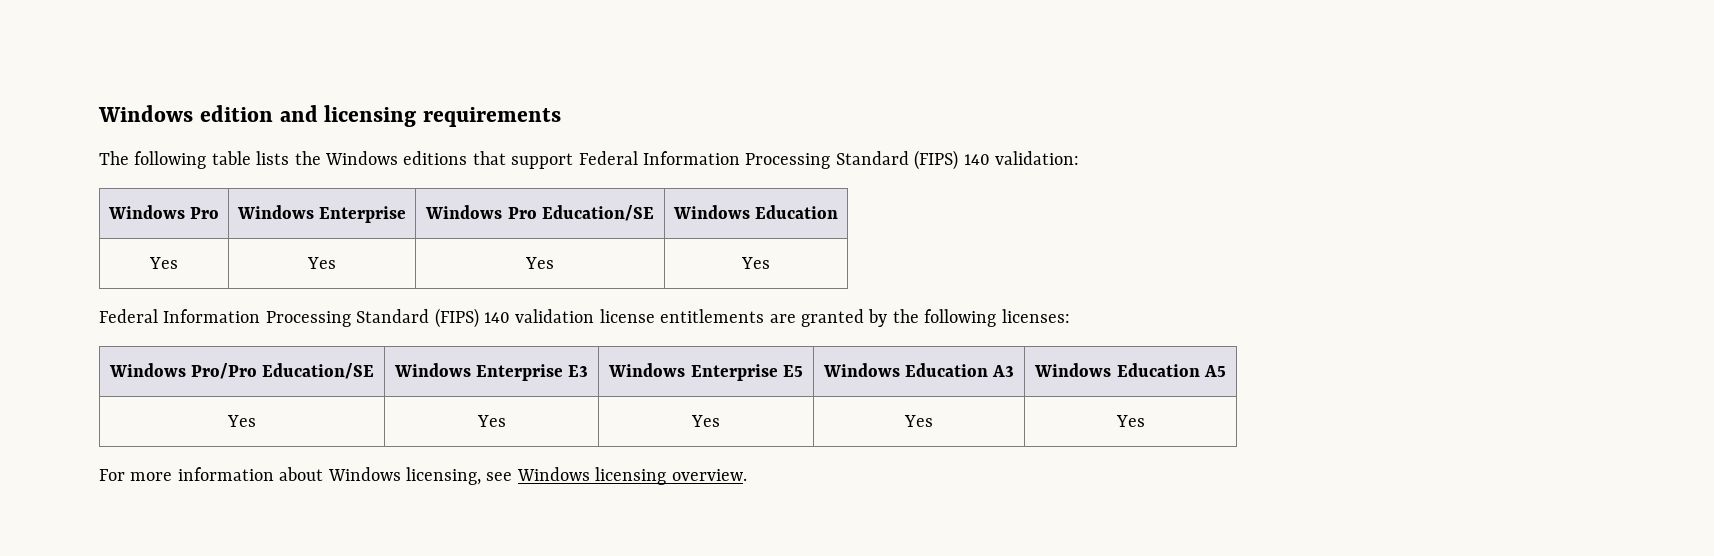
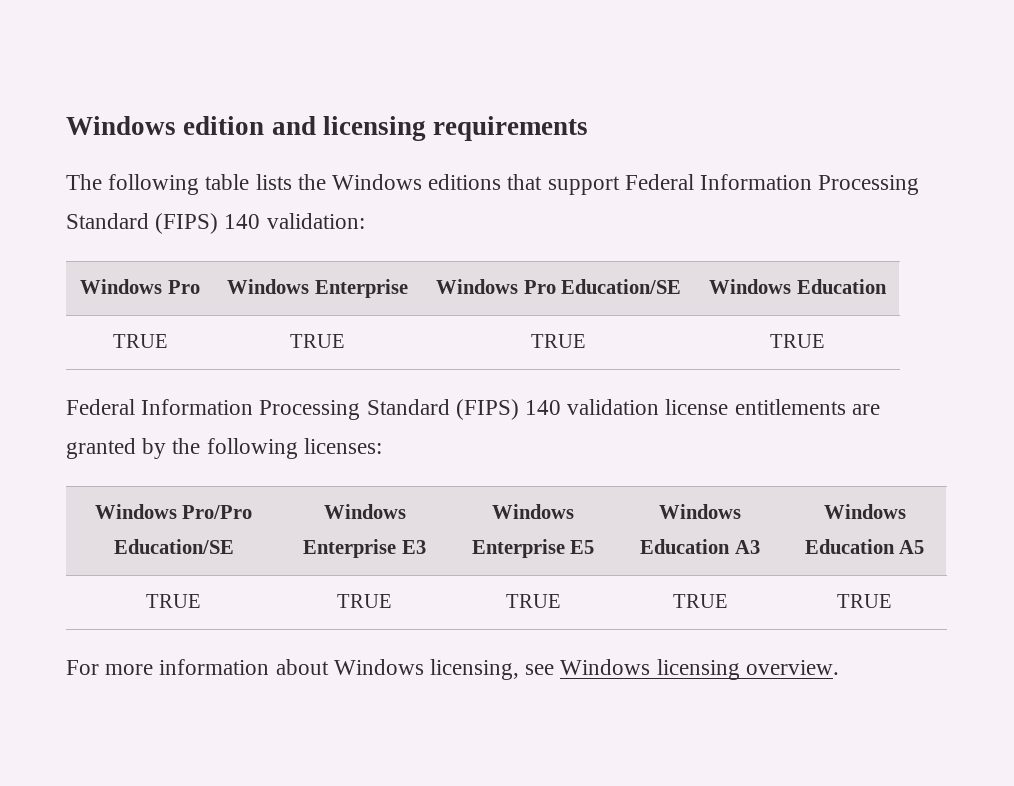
  Windows Pro | Windows Enterprise | Windows Pro Education/SE | Windows Education
- Yes | Yes | Yes | Yes
+ TRUE | TRUE | TRUE | TRUE
- Yes | Yes | Yes | Yes | Yes
+ TRUE | TRUE | TRUE | TRUE | TRUE

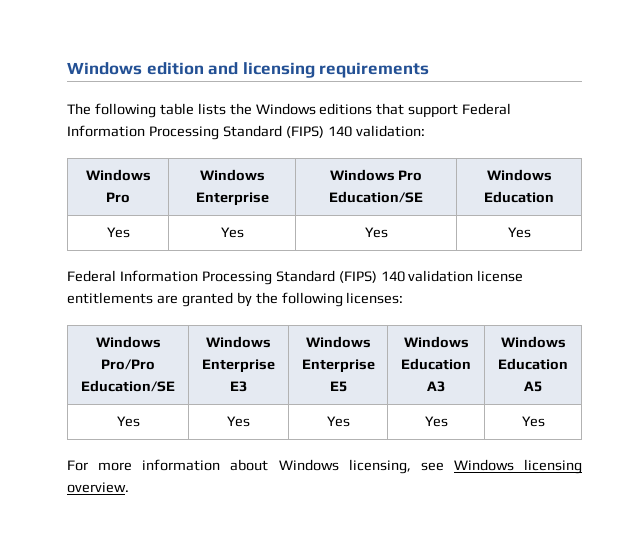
  Windows Pro | Windows Enterprise | Windows Pro Education/SE | Windows Education
- TRUE | TRUE | TRUE | TRUE
+ Yes | Yes | Yes | Yes
- TRUE | TRUE | TRUE | TRUE | TRUE
+ Yes | Yes | Yes | Yes | Yes

